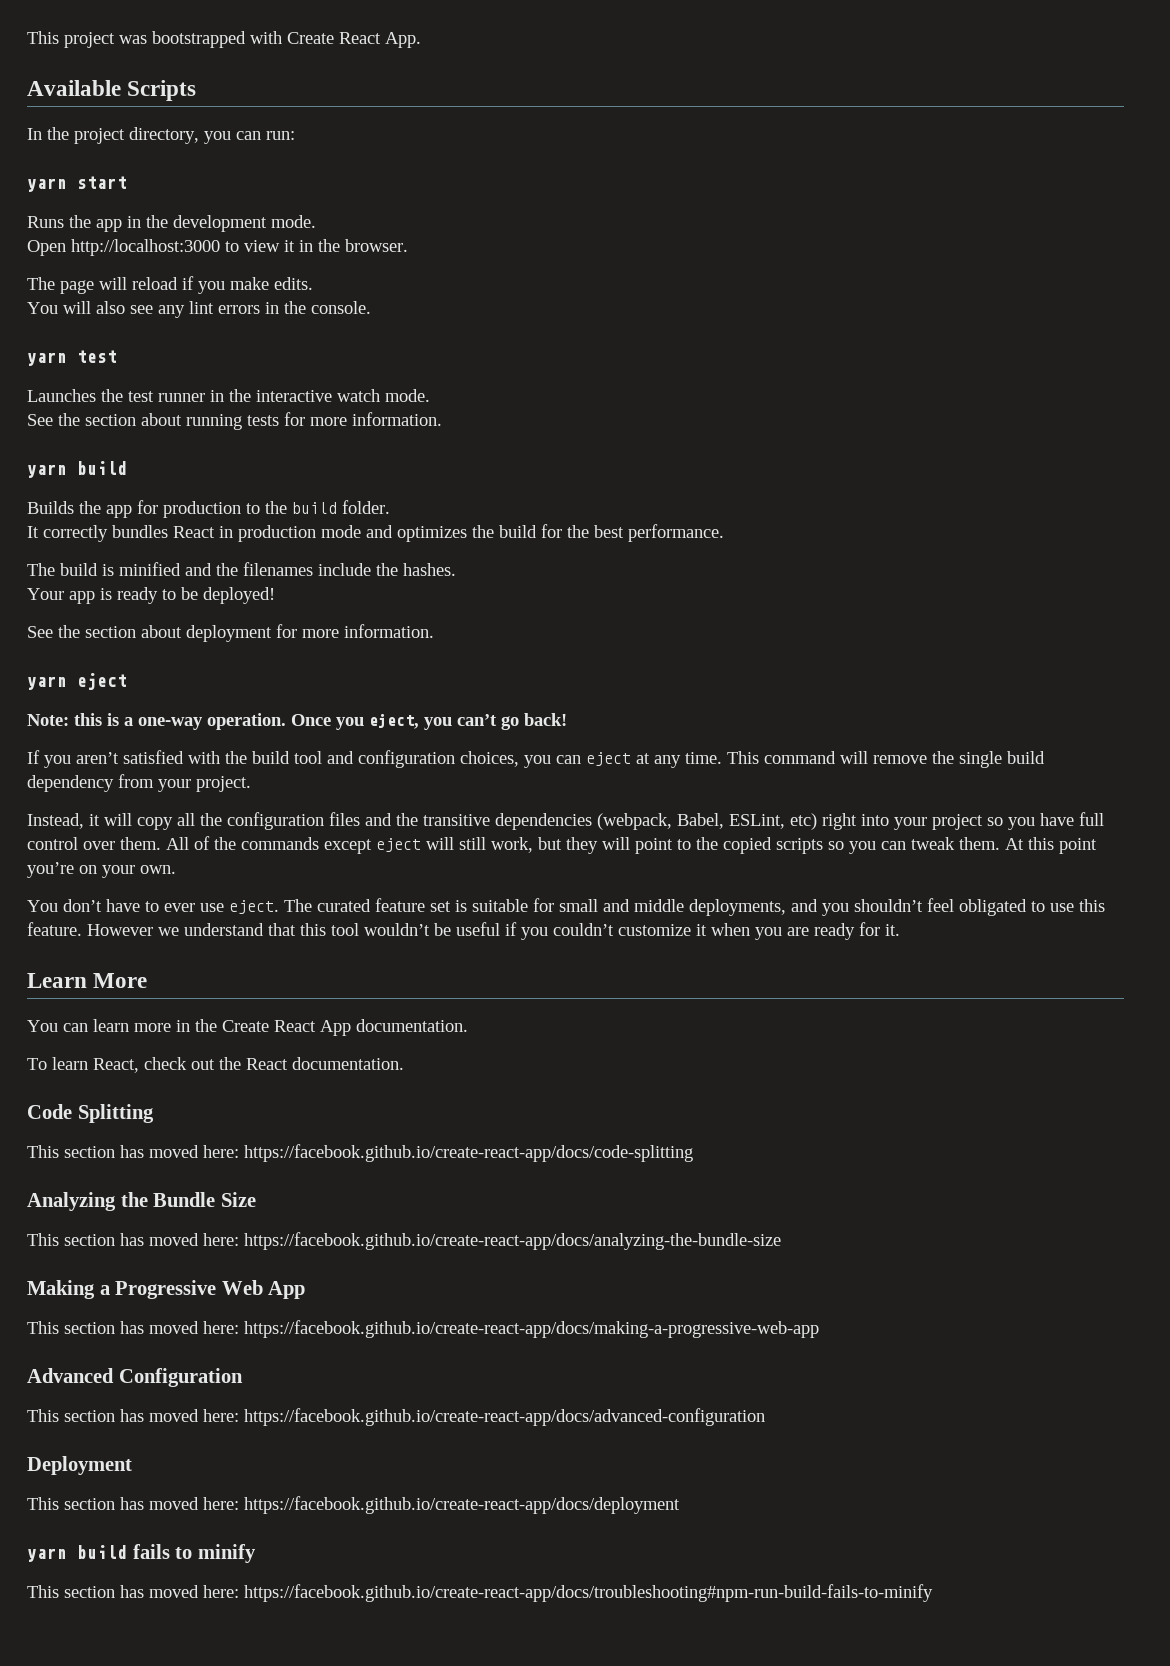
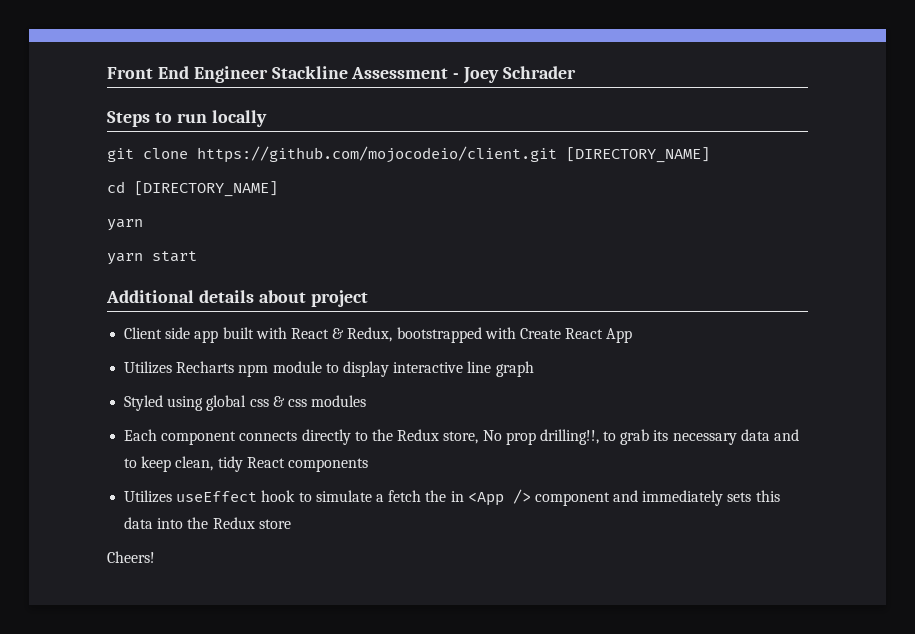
- This project was bootstrapped with Create React App.
- Available Scripts
- In the project directory, you can run:
+ Front End Engineer Stackline Assessment - Joey Schrader
+ Steps to run locally
+ git clone https://github.com/mojocodeio/client.git [DIRECTORY_NAME]
+ cd [DIRECTORY_NAME]
+ yarn
  yarn start
- Runs the app in the development mode.
- Open http://localhost:3000 to view it in the browser.
- The page will reload if you make edits.
- You will also see any lint errors in the console.
- yarn test
- Launches the test runner in the interactive watch mode.
- See the section about running tests for more information.
- yarn build
- Builds the app for production to the build folder.
- It correctly bundles React in production mode and optimizes the build for the best performance.
- The build is minified and the filenames include the hashes.
- Your app is ready to be deployed!
- See the section about deployment for more information.
- yarn eject
- Note: this is a one-way operation. Once you eject, you can’t go back!
- If you aren’t satisfied with the build tool and configuration choices, you can eject at any time. This command will remove the single build dependency from your project.
- Instead, it will copy all the configuration files and the transitive dependencies (webpack, Babel, ESLint, etc) right into your project so you have full control over them. All of the commands except eject will still work, but they will point to the copied scripts so you can tweak them. At this point you’re on your own.
- You don’t have to ever use eject. The curated feature set is suitable for small and middle deployments, and you shouldn’t feel obligated to use this feature. However we understand that this tool wouldn’t be useful if you couldn’t customize it when you are ready for it.
- Learn More
- You can learn more in the Create React App documentation.
- To learn React, check out the React documentation.
- Code Splitting
- This section has moved here: https://facebook.github.io/create-react-app/docs/code-splitting
- Analyzing the Bundle Size
- This section has moved here: https://facebook.github.io/create-react-app/docs/analyzing-the-bundle-size
- Making a Progressive Web App
- This section has moved here: https://facebook.github.io/create-react-app/docs/making-a-progressive-web-app
- Advanced Configuration
- This section has moved here: https://facebook.github.io/create-react-app/docs/advanced-configuration
- Deployment
- This section has moved here: https://facebook.github.io/create-react-app/docs/deployment
- yarn build fails to minify
- This section has moved here: https://facebook.github.io/create-react-app/docs/troubleshooting#npm-run-build-fails-to-minify
+ Additional details about project
+ Client side app built with React & Redux, bootstrapped with Create React App
+ Utilizes Recharts npm module to display interactive line graph
+ Styled using global css & css modules
+ Each component connects directly to the Redux store, No prop drilling!!, to grab its necessary data and to keep clean, tidy React components
+ Utilizes useEffect hook to simulate a fetch the in <App /> component and immediately sets this data into the Redux store
+ Cheers!

